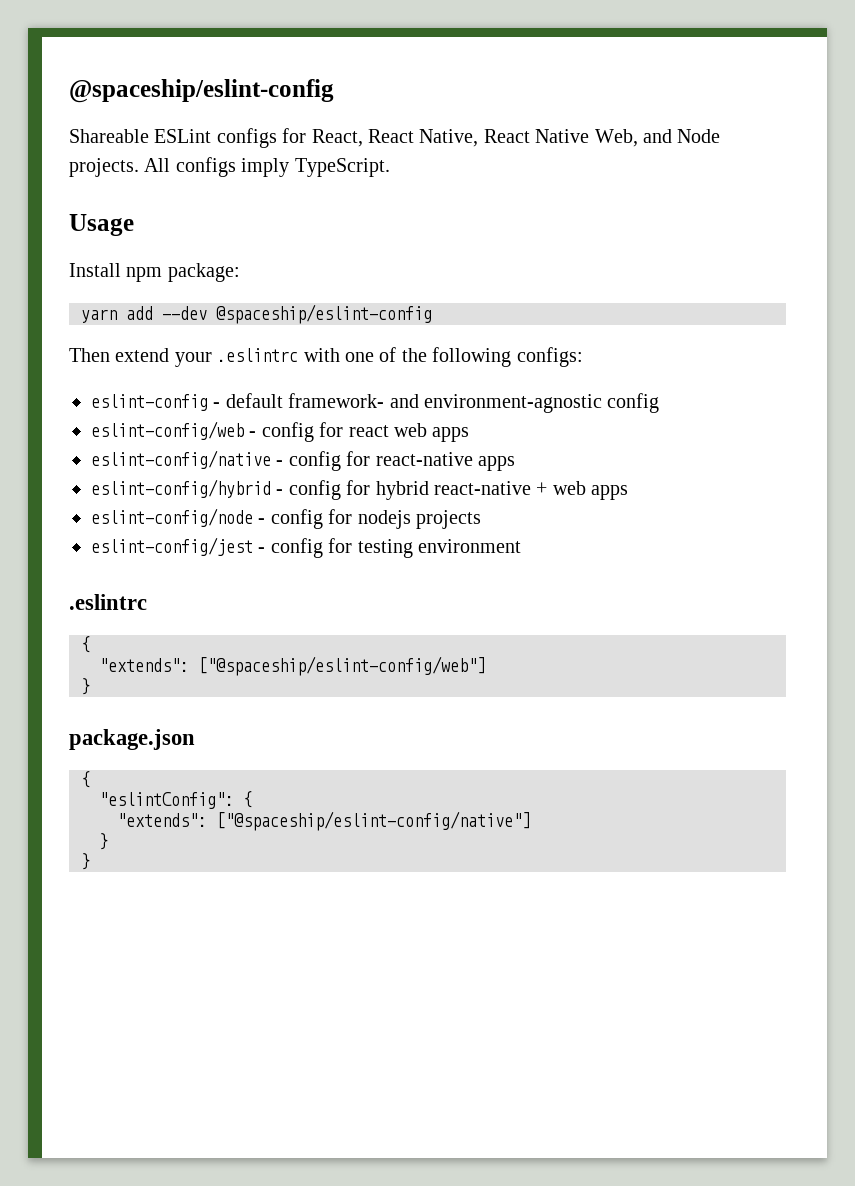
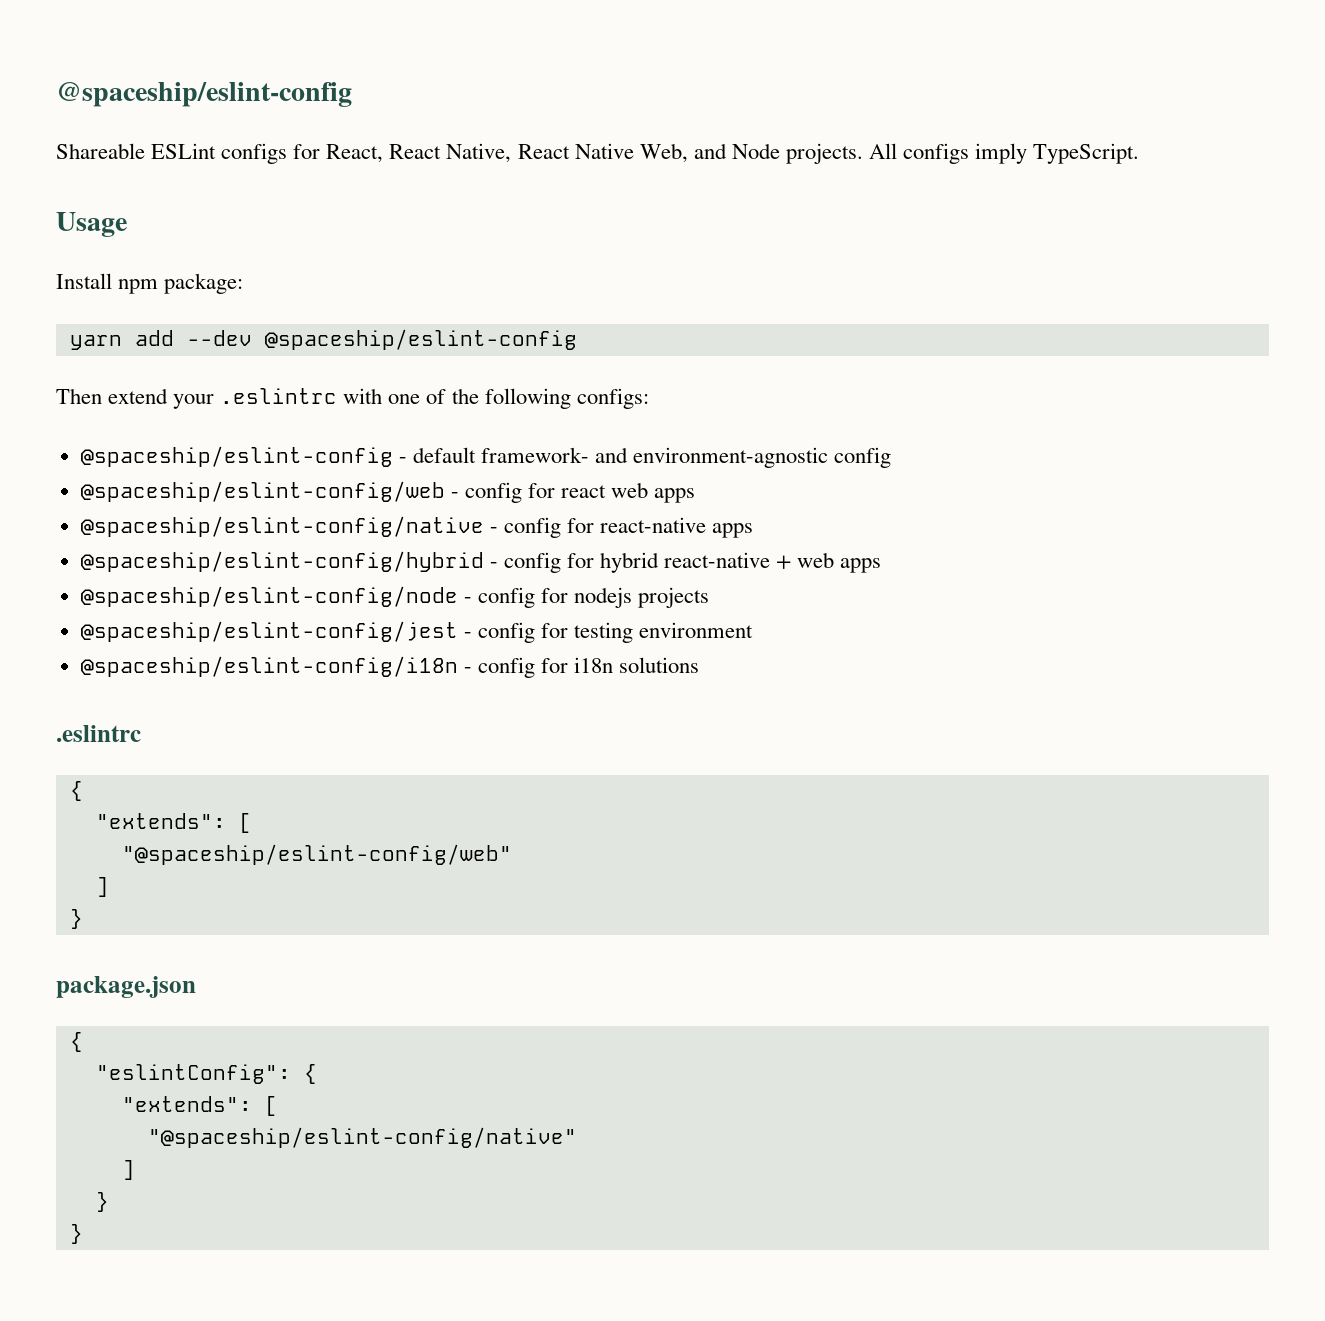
- eslint-config - default framework- and environment-agnostic config
+ @spaceship/eslint-config - default framework- and environment-agnostic config
- eslint-config/web - config for react web apps
+ @spaceship/eslint-config/web - config for react web apps
- eslint-config/native - config for react-native apps
+ @spaceship/eslint-config/native - config for react-native apps
- eslint-config/hybrid - config for hybrid react-native + web apps
+ @spaceship/eslint-config/hybrid - config for hybrid react-native + web apps
- eslint-config/node - config for nodejs projects
+ @spaceship/eslint-config/node - config for nodejs projects
- eslint-config/jest - config for testing environment
+ @spaceship/eslint-config/jest - config for testing environment
+ @spaceship/eslint-config/i18n - config for i18n solutions
  .eslintrc
  {
- "extends": ["@spaceship/eslint-config/web"]
+ "extends": [
+ "@spaceship/eslint-config/web"
+ ]
  "eslintConfig": {
- "extends": ["@spaceship/eslint-config/native"]
+ "extends": [
+ "@spaceship/eslint-config/native"
+ ]

